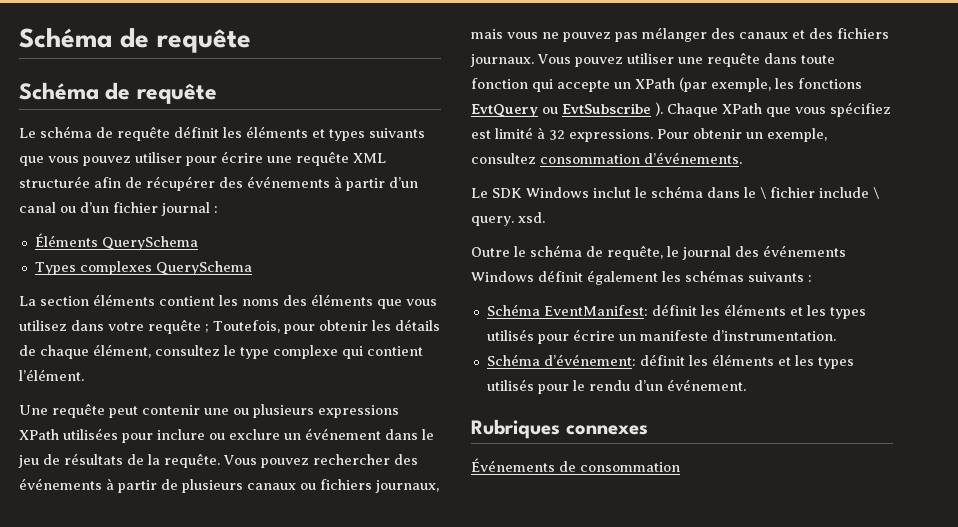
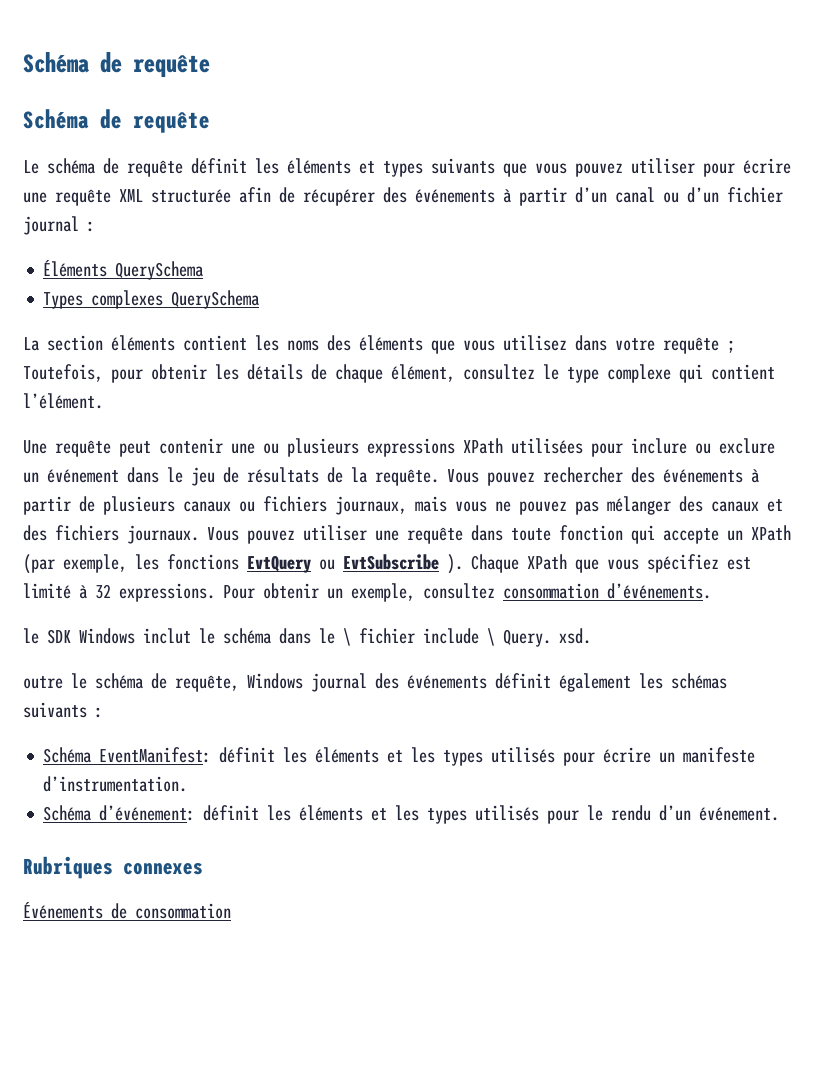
- Le SDK Windows inclut le schéma dans le \ fichier include \ query. xsd.
+ le SDK Windows inclut le schéma dans le \ fichier include \ Query. xsd.
- Outre le schéma de requête, le journal des événements Windows définit également les schémas suivants :
+ outre le schéma de requête, Windows journal des événements définit également les schémas suivants :

